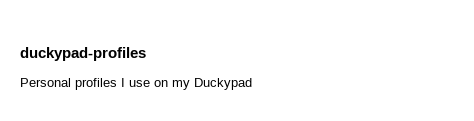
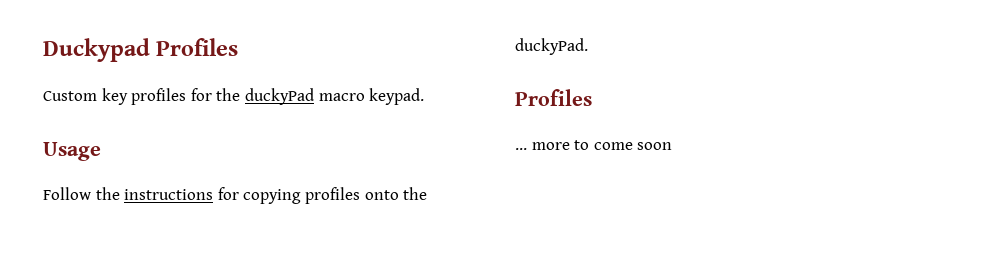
- duckypad-profiles
- Personal profiles I use on my Duckypad
+ Duckypad Profiles
+ Custom key profiles for the duckyPad macro keypad.
+ Usage
+ Follow the instructions for copying profiles onto the duckyPad.
+ Profiles
+ ... more to come soon

